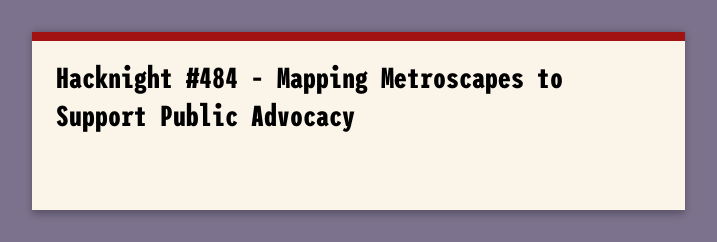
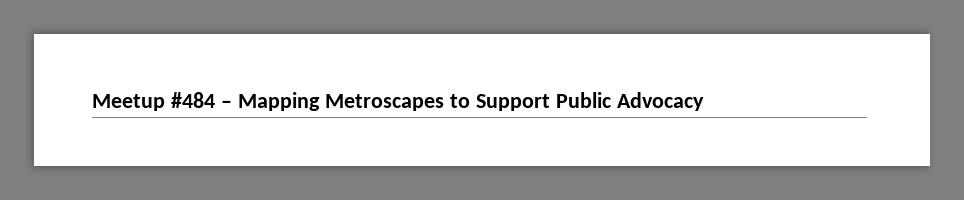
- Hacknight #484 – Mapping Metroscapes to Support Public Advocacy
+ Meetup #484 – Mapping Metroscapes to Support Public Advocacy

